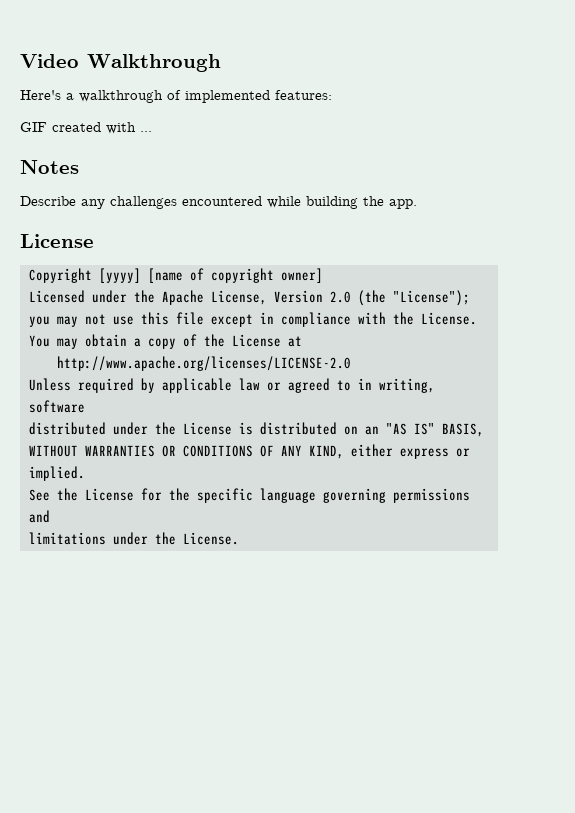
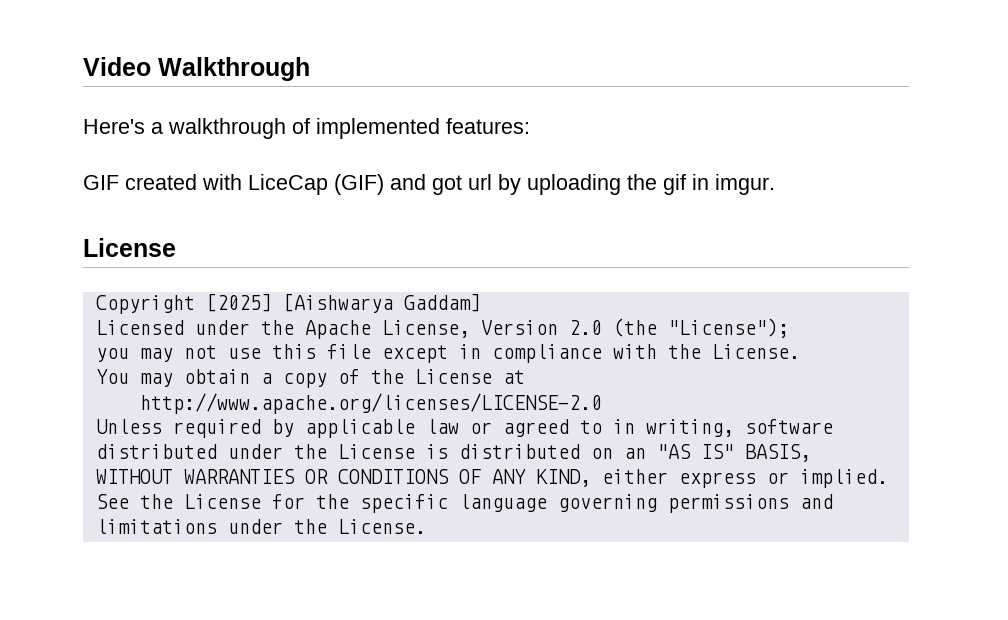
- GIF created with ...
- Notes
- Describe any challenges encountered while building the app.
+ GIF created with LiceCap (GIF) and got url by uploading the gif in imgur.
  License
- Copyright [yyyy] [name of copyright owner]
+ Copyright [2025] [Aishwarya Gaddam]

